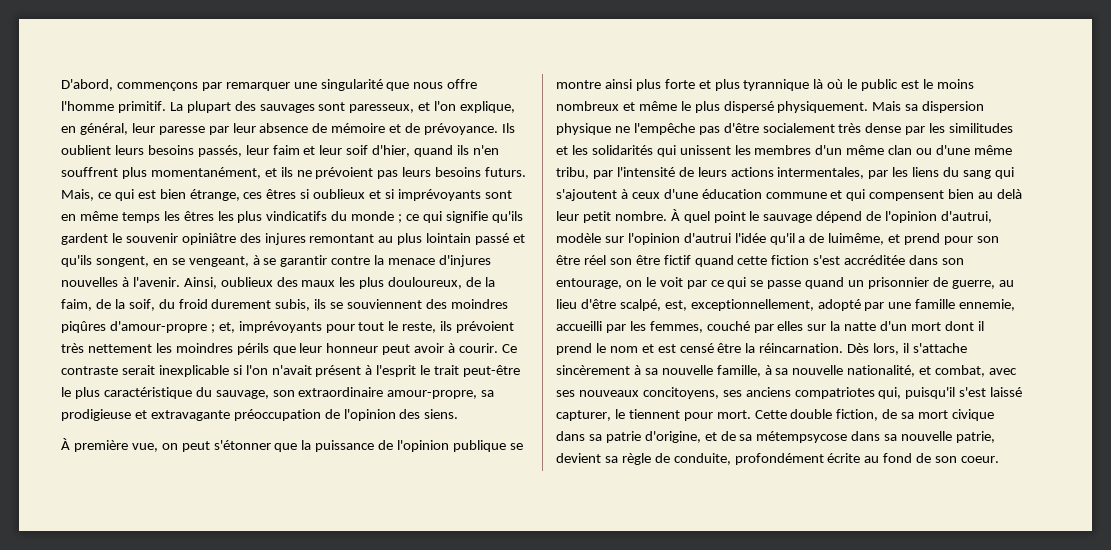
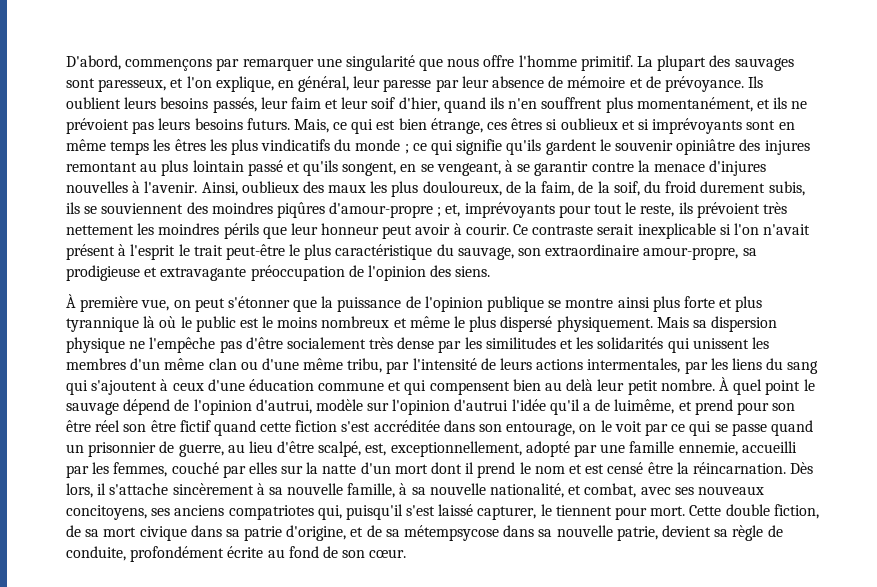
- Cette double fiction, de sa mort civique dans sa patrie d'origine, et de sa métempsycose dans sa nouvelle patrie, devient sa règle de conduite, profondément écrite au fond de son coeur.
+ Cette double fiction, de sa mort civique dans sa patrie d'origine, et de sa métempsycose dans sa nouvelle patrie, devient sa règle de conduite, profondément écrite au fond de son cœur.

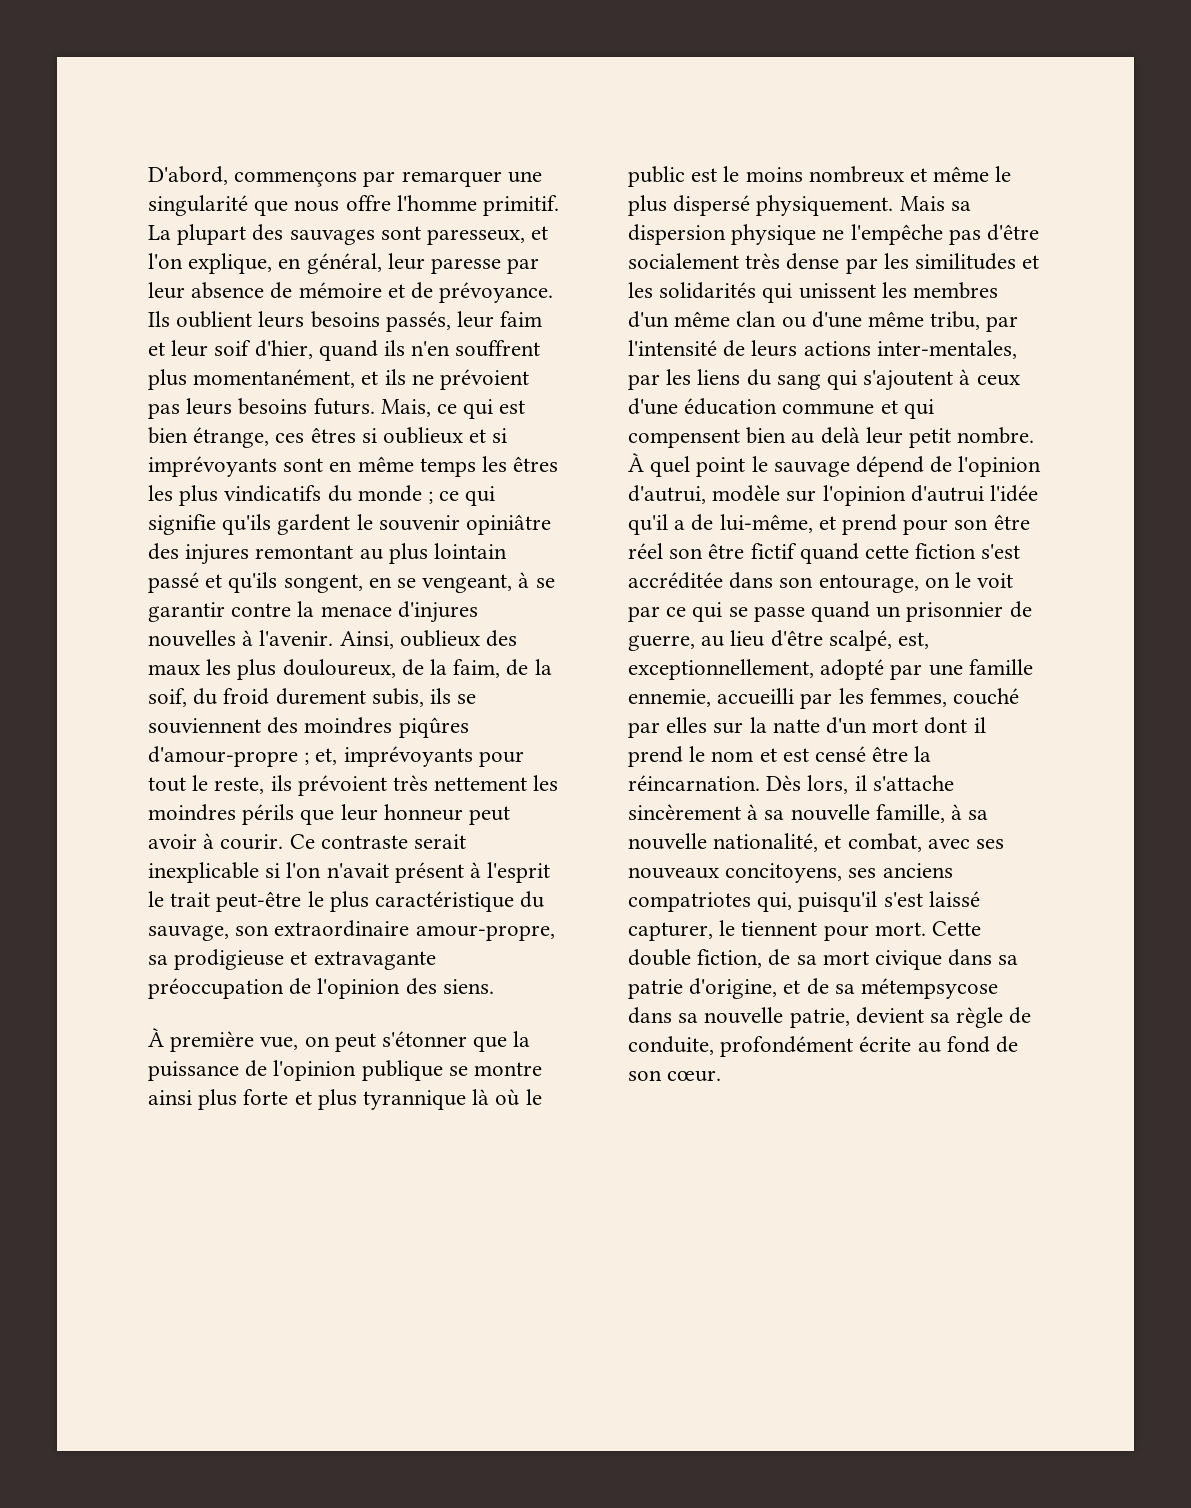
- Mais sa dispersion physique ne l'empêche pas d'être socialement très dense par les similitudes et les solidarités qui unissent les membres d'un même clan ou d'une même tribu, par l'intensité de leurs actions intermentales, par les liens du sang qui s'ajoutent à ceux d'une éducation commune et qui compensent bien au delà leur petit nombre.
+ Mais sa dispersion physique ne l'empêche pas d'être socialement très dense par les similitudes et les solidarités qui unissent les membres d'un même clan ou d'une même tribu, par l'intensité de leurs actions inter-mentales, par les liens du sang qui s'ajoutent à ceux d'une éducation commune et qui compensent bien au delà leur petit nombre.
- À quel point le sauvage dépend de l'opinion d'autrui, modèle sur l'opinion d'autrui l'idée qu'il a de luimême, et prend pour son être réel son être fictif quand cette fiction s'est accréditée dans son entourage, on le voit par ce qui se passe quand un prisonnier de guerre, au lieu d'être scalpé, est, exceptionnellement, adopté par une famille ennemie, accueilli par les femmes, couché par elles sur la natte d'un mort dont il prend le nom et est censé être la réincarnation.
+ À quel point le sauvage dépend de l'opinion d'autrui, modèle sur l'opinion d'autrui l'idée qu'il a de lui-même, et prend pour son être réel son être fictif quand cette fiction s'est accréditée dans son entourage, on le voit par ce qui se passe quand un prisonnier de guerre, au lieu d'être scalpé, est, exceptionnellement, adopté par une famille ennemie, accueilli par les femmes, couché par elles sur la natte d'un mort dont il prend le nom et est censé être la réincarnation.

